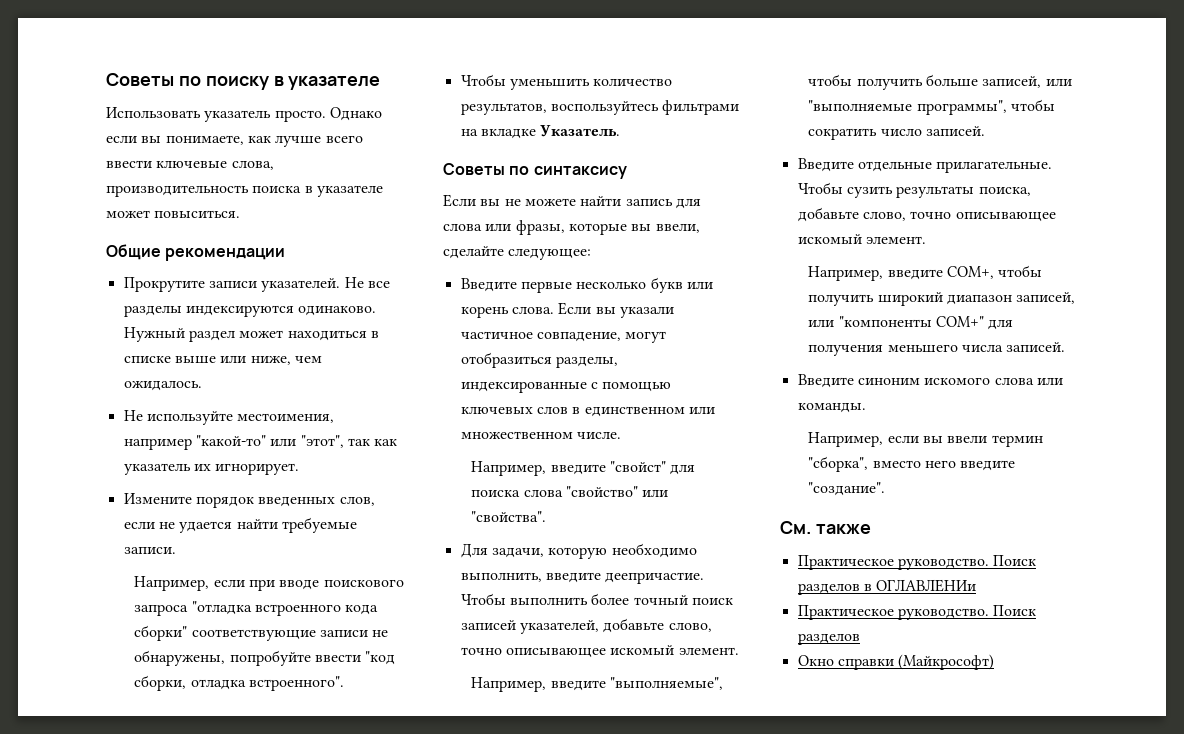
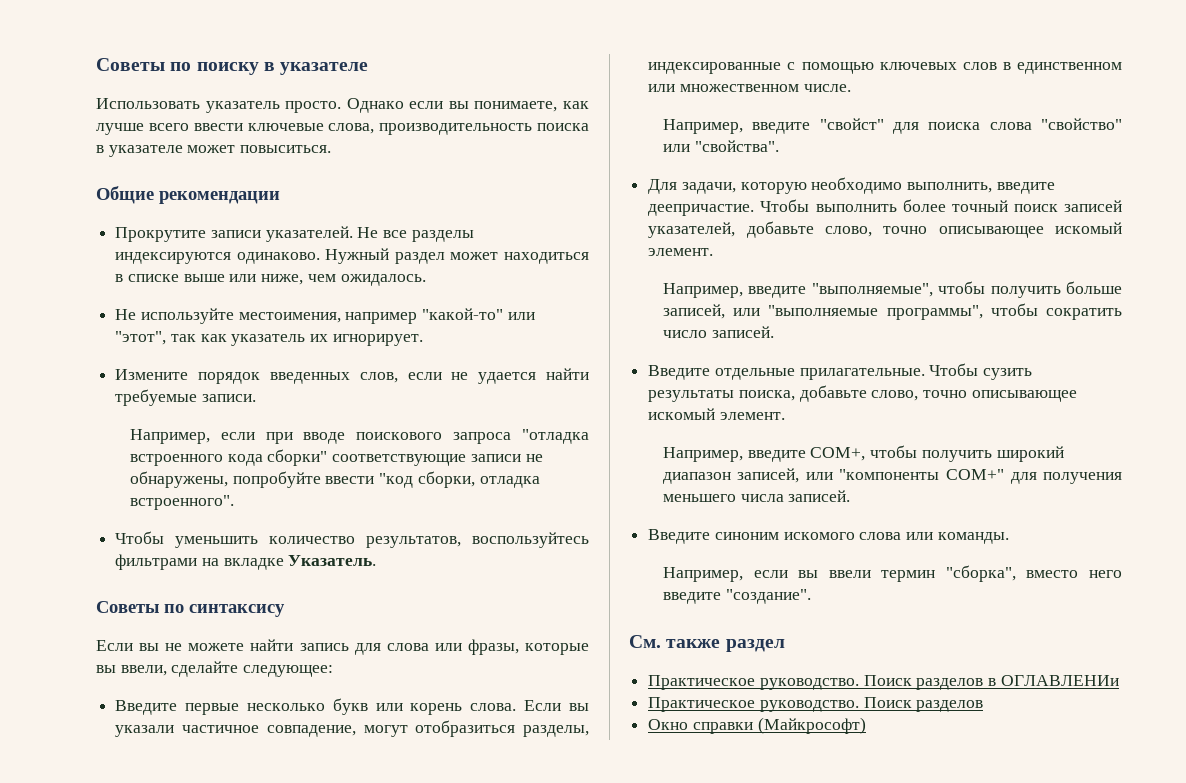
- См. также
+ См. также раздел

